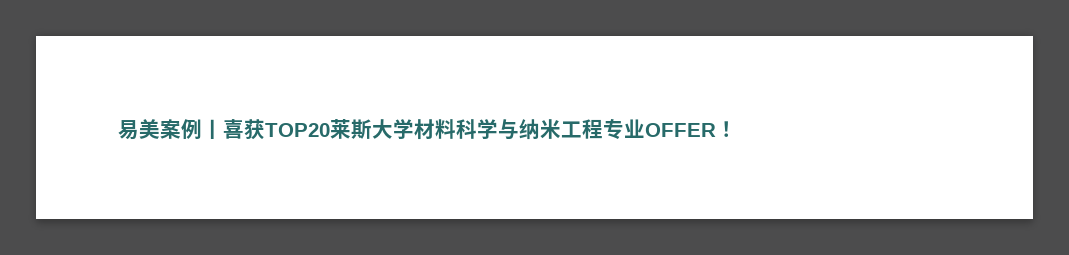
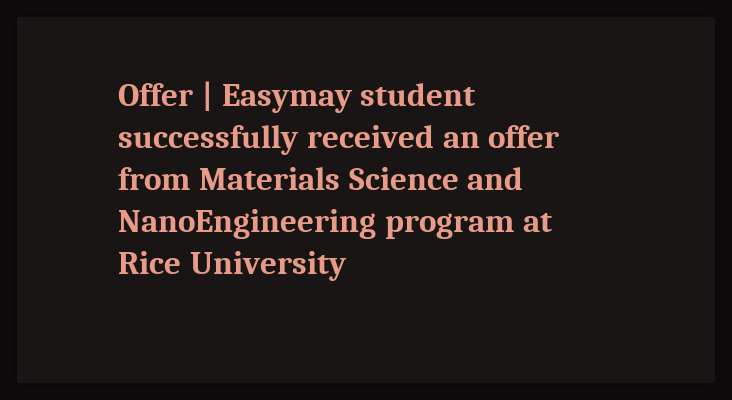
- 易美案例丨喜获TOP20莱斯大学材料科学与纳米工程专业OFFER！
+ Offer | Easymay student successfully received an offer from Materials Science and NanoEngineering program at Rice University

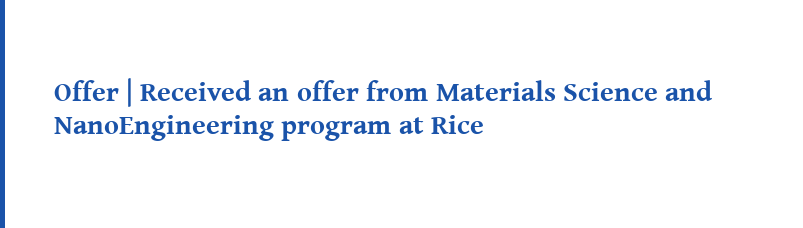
- Offer | Easymay student successfully received an offer from Materials Science and NanoEngineering program at Rice University
+ Offer | Received an offer from Materials Science and NanoEngineering program at Rice

